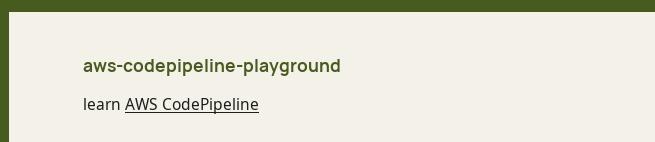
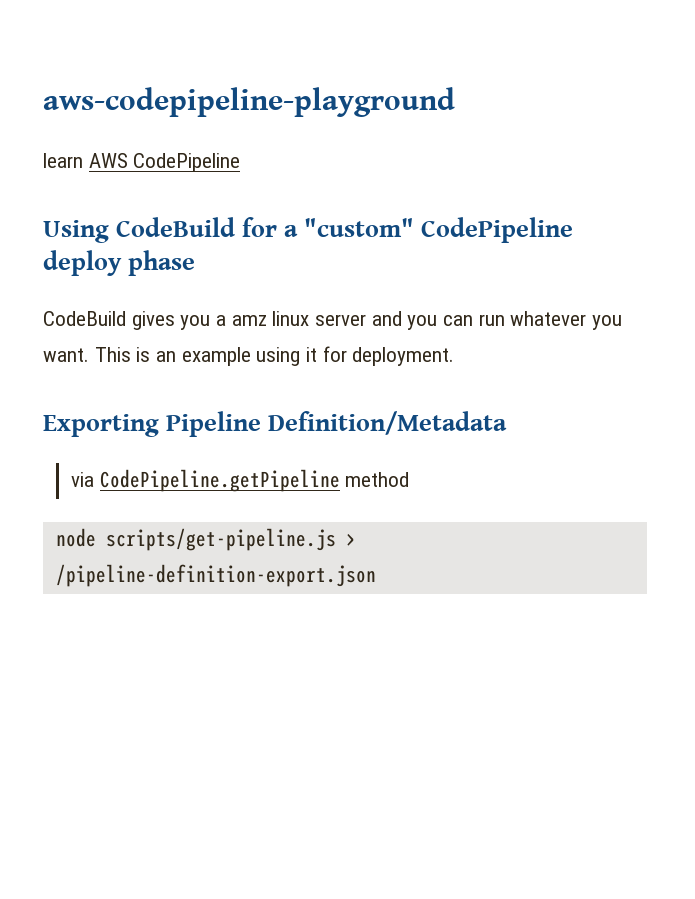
+ Using CodeBuild for a "custom" CodePipeline deploy phase
+ CodeBuild gives you a amz linux server and you can run whatever you want. This is an example using it for deployment.
+ Exporting Pipeline Definition/Metadata
+ via CodePipeline.getPipeline method
+ node scripts/get-pipeline.js > /pipeline-definition-export.json

